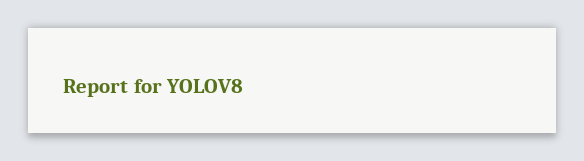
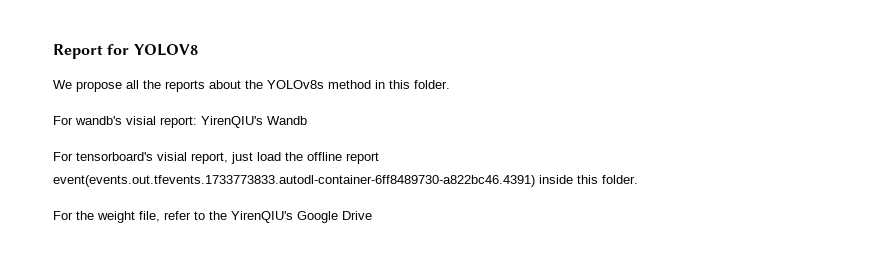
+ We propose all the reports about the YOLOv8s method in this folder.
+ For wandb's visial report: YirenQIU's Wandb
+ For tensorboard's visial report, just load the offline report event(events.out.tfevents.1733773833.autodl-container-6ff8489730-a822bc46.4391) inside this folder.
+ For the weight file, refer to the YirenQIU's Google Drive

